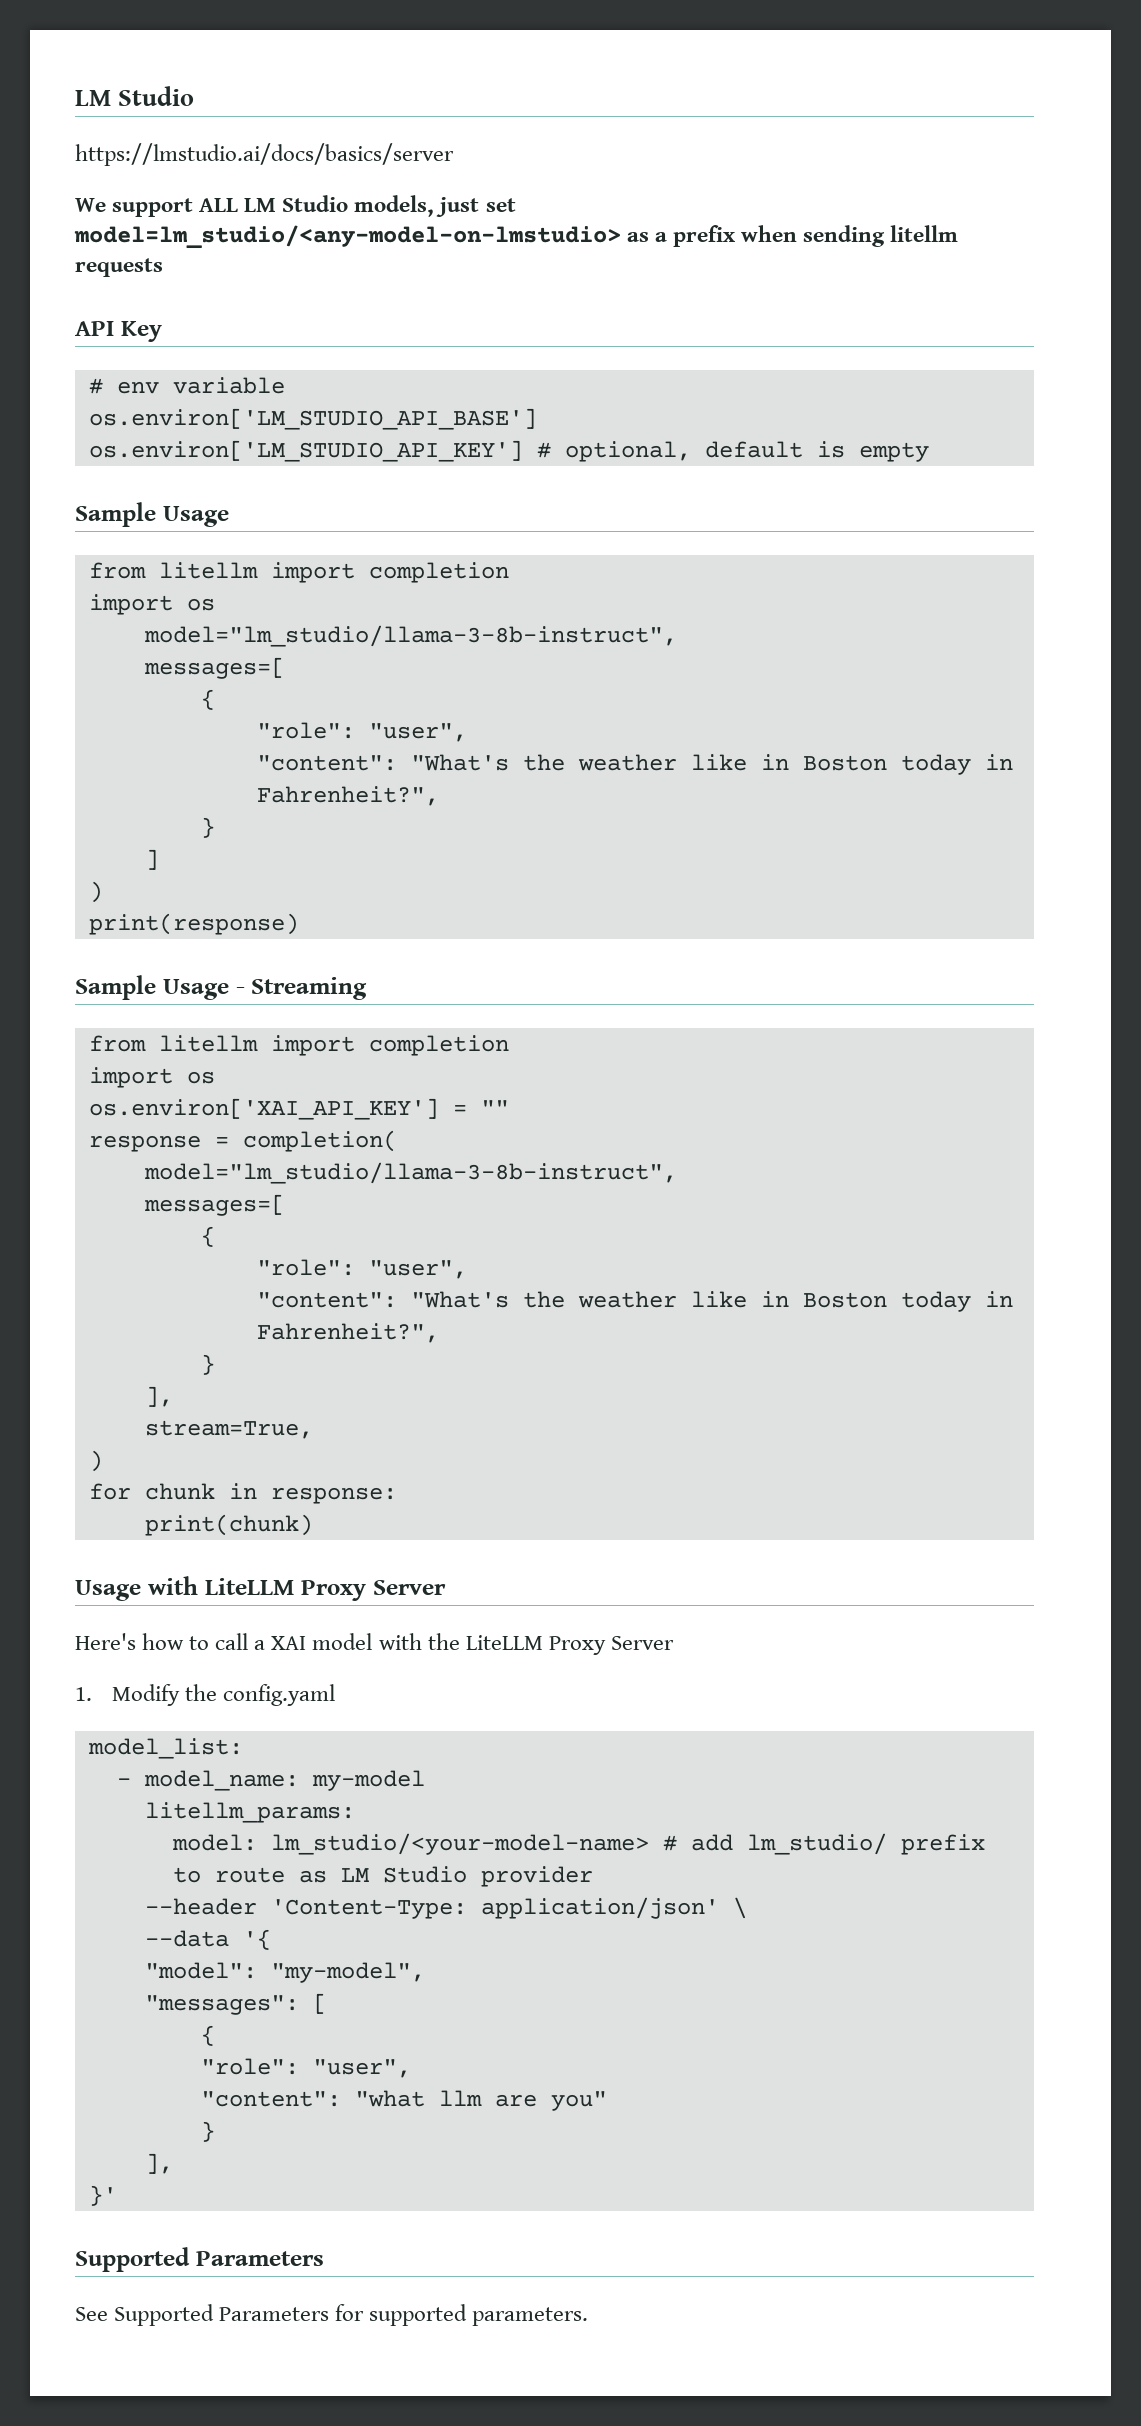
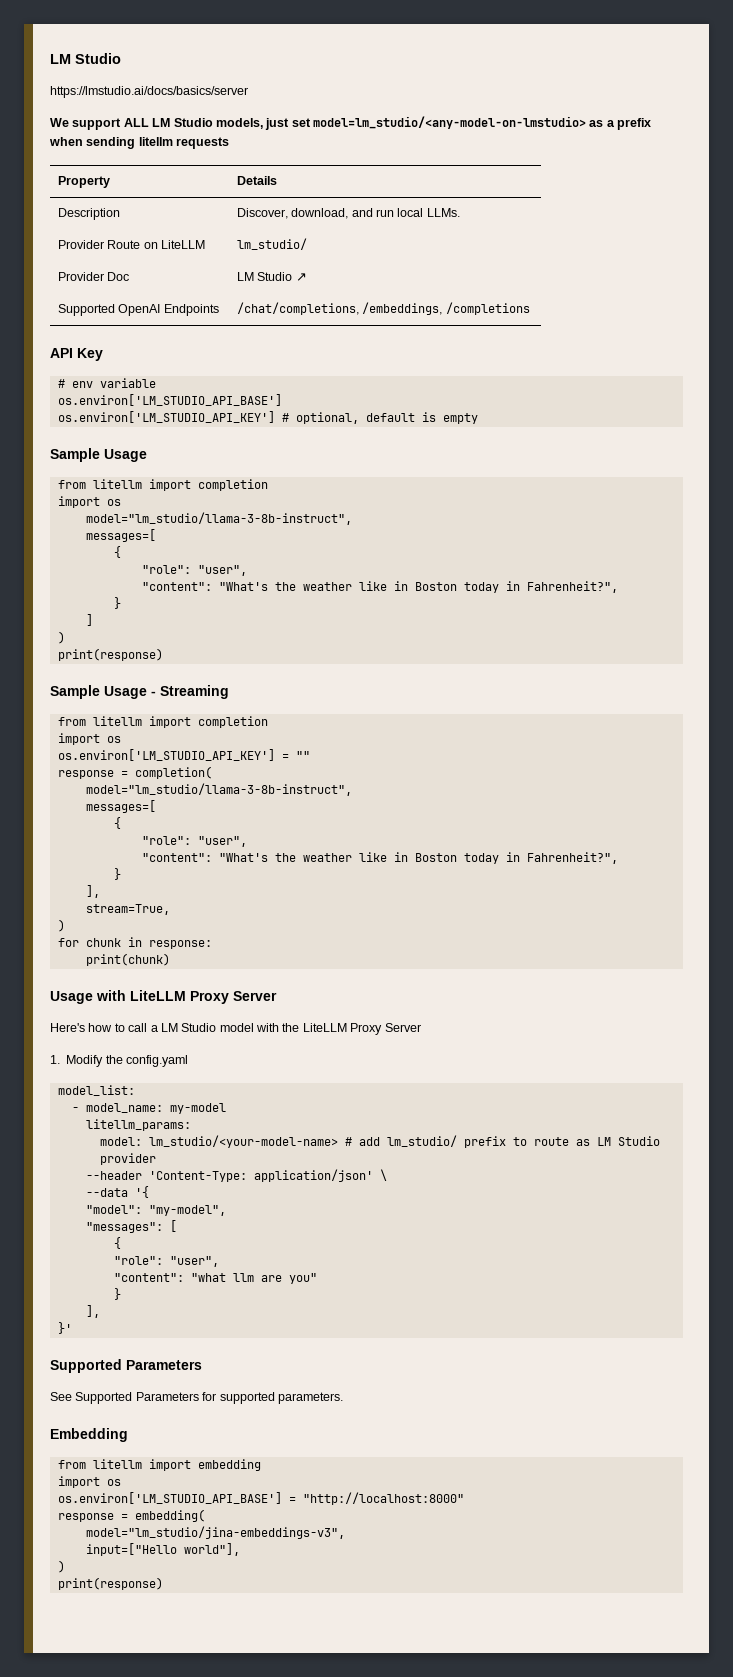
+ Property | Details
+ Description | Discover, download, and run local LLMs.
+ Provider Route on LiteLLM | lm_studio/
+ Provider Doc | LM Studio ↗
+ Supported OpenAI Endpoints | /chat/completions, /embeddings, /completions
- os.environ['XAI_API_KEY'] = ""
+ os.environ['LM_STUDIO_API_KEY'] = ""
- Here's how to call a XAI model with the LiteLLM Proxy Server
+ Here's how to call a LM Studio model with the LiteLLM Proxy Server
+ Embedding
+ from litellm import embedding
+ import os
+ os.environ['LM_STUDIO_API_BASE'] = "http://localhost:8000"
+ response = embedding(
+ model="lm_studio/jina-embeddings-v3",
+ input=["Hello world"],
+ )
+ print(response)

